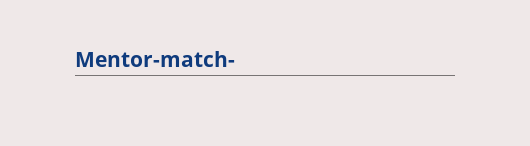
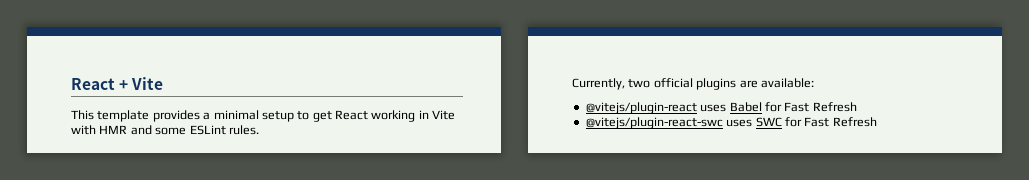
- Mentor-match-
+ React + Vite
+ This template provides a minimal setup to get React working in Vite with HMR and some ESLint rules.
+ Currently, two official plugins are available:
+ @vitejs/plugin-react uses Babel for Fast Refresh
+ @vitejs/plugin-react-swc uses SWC for Fast Refresh

